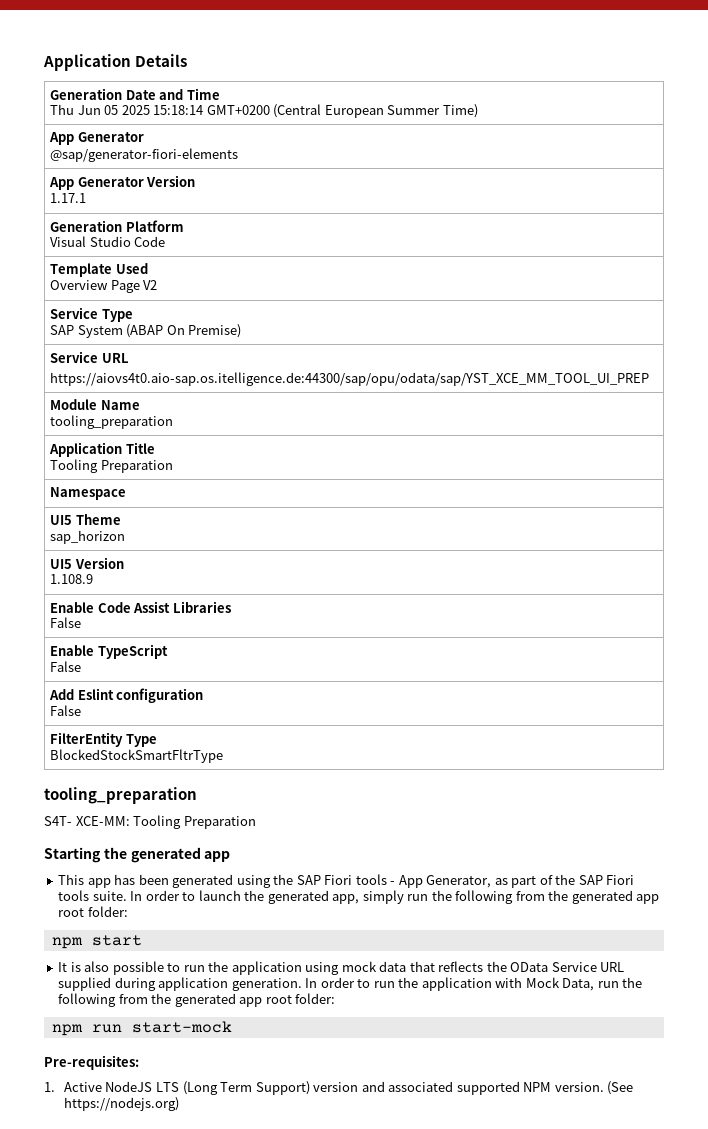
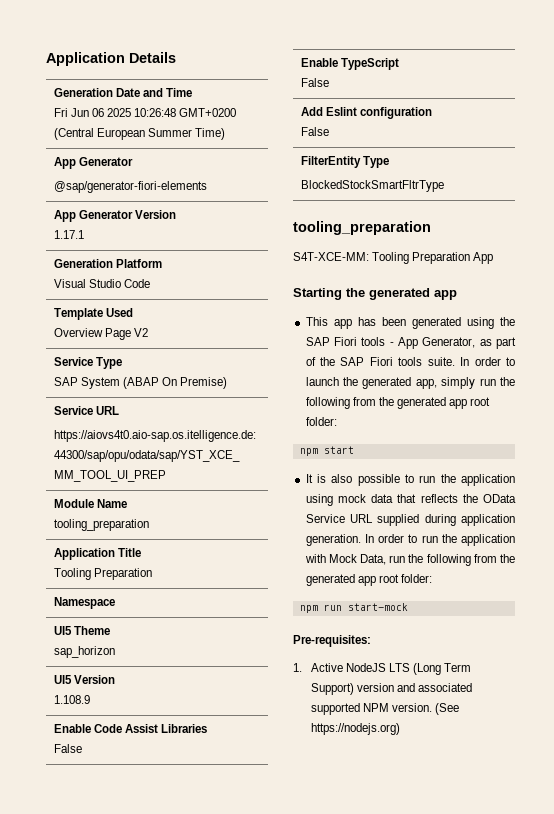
  Generation Date and Time
- Thu Jun 05 2025 15:18:14 GMT+0200 (Central European Summer Time)
+ Fri Jun 06 2025 10:26:48 GMT+0200 (Central European Summer Time)
- S4T- XCE-MM: Tooling Preparation
+ S4T-XCE-MM: Tooling Preparation App

